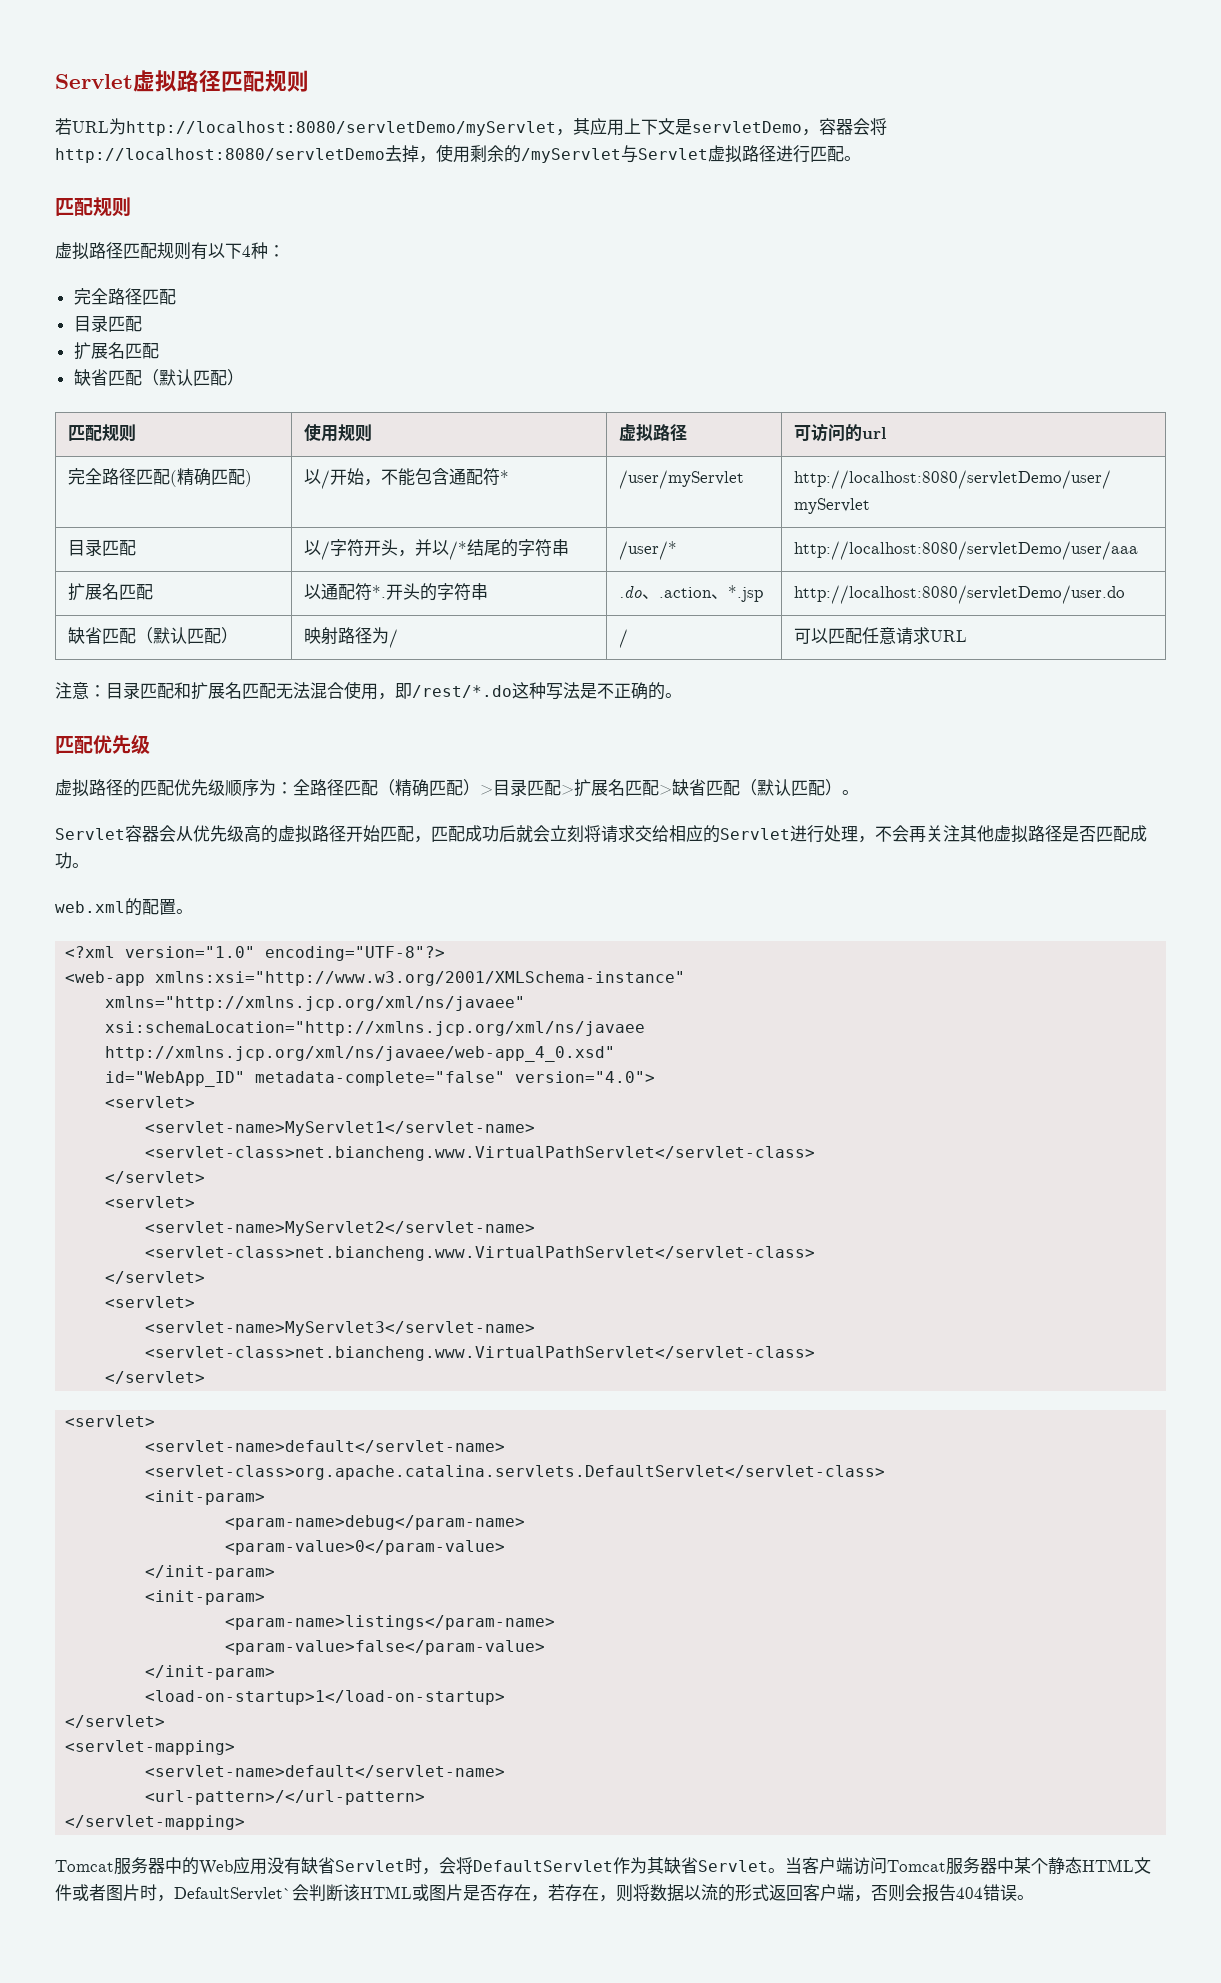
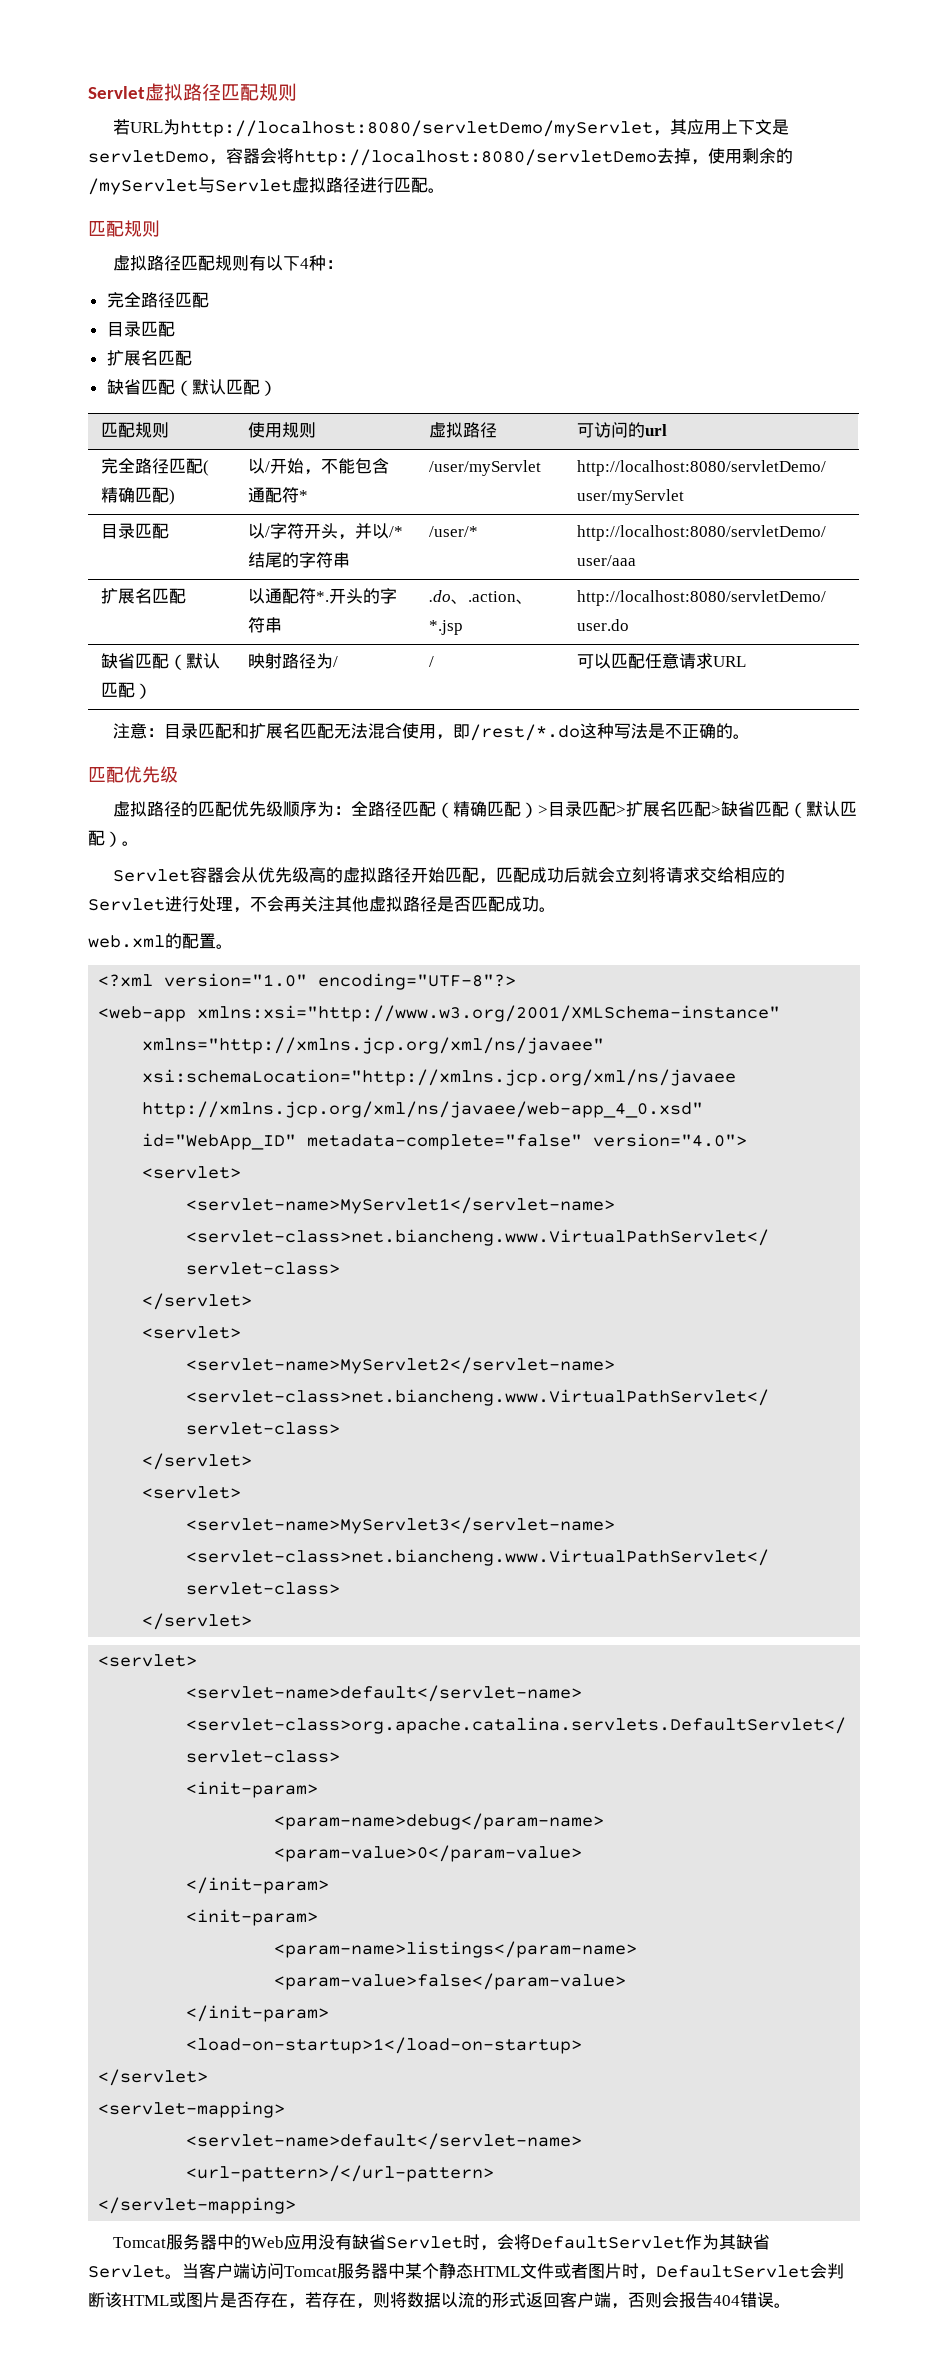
- 当客户端访问Tomcat服务器中某个静态HTML文件或者图片时，DefaultServlet`会判断该HTML或图片是否存在，若存在，则将数据以流的形式返回客户端，否则会报告404错误。
+ 当客户端访问Tomcat服务器中某个静态HTML文件或者图片时，DefaultServlet会判断该HTML或图片是否存在，若存在，则将数据以流的形式返回客户端，否则会报告404错误。

